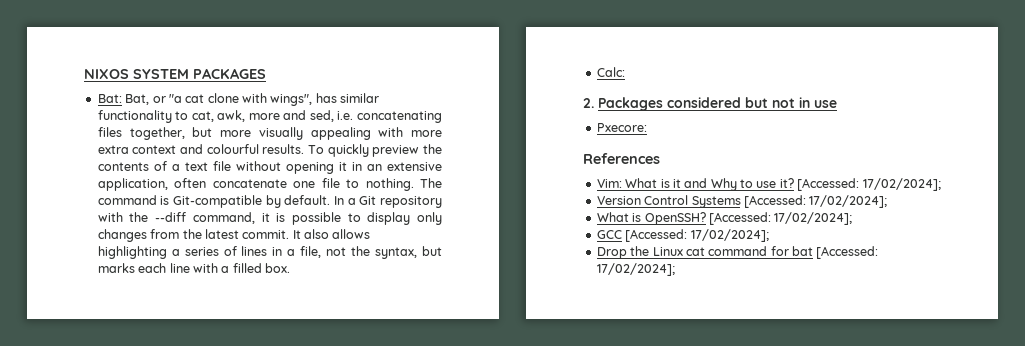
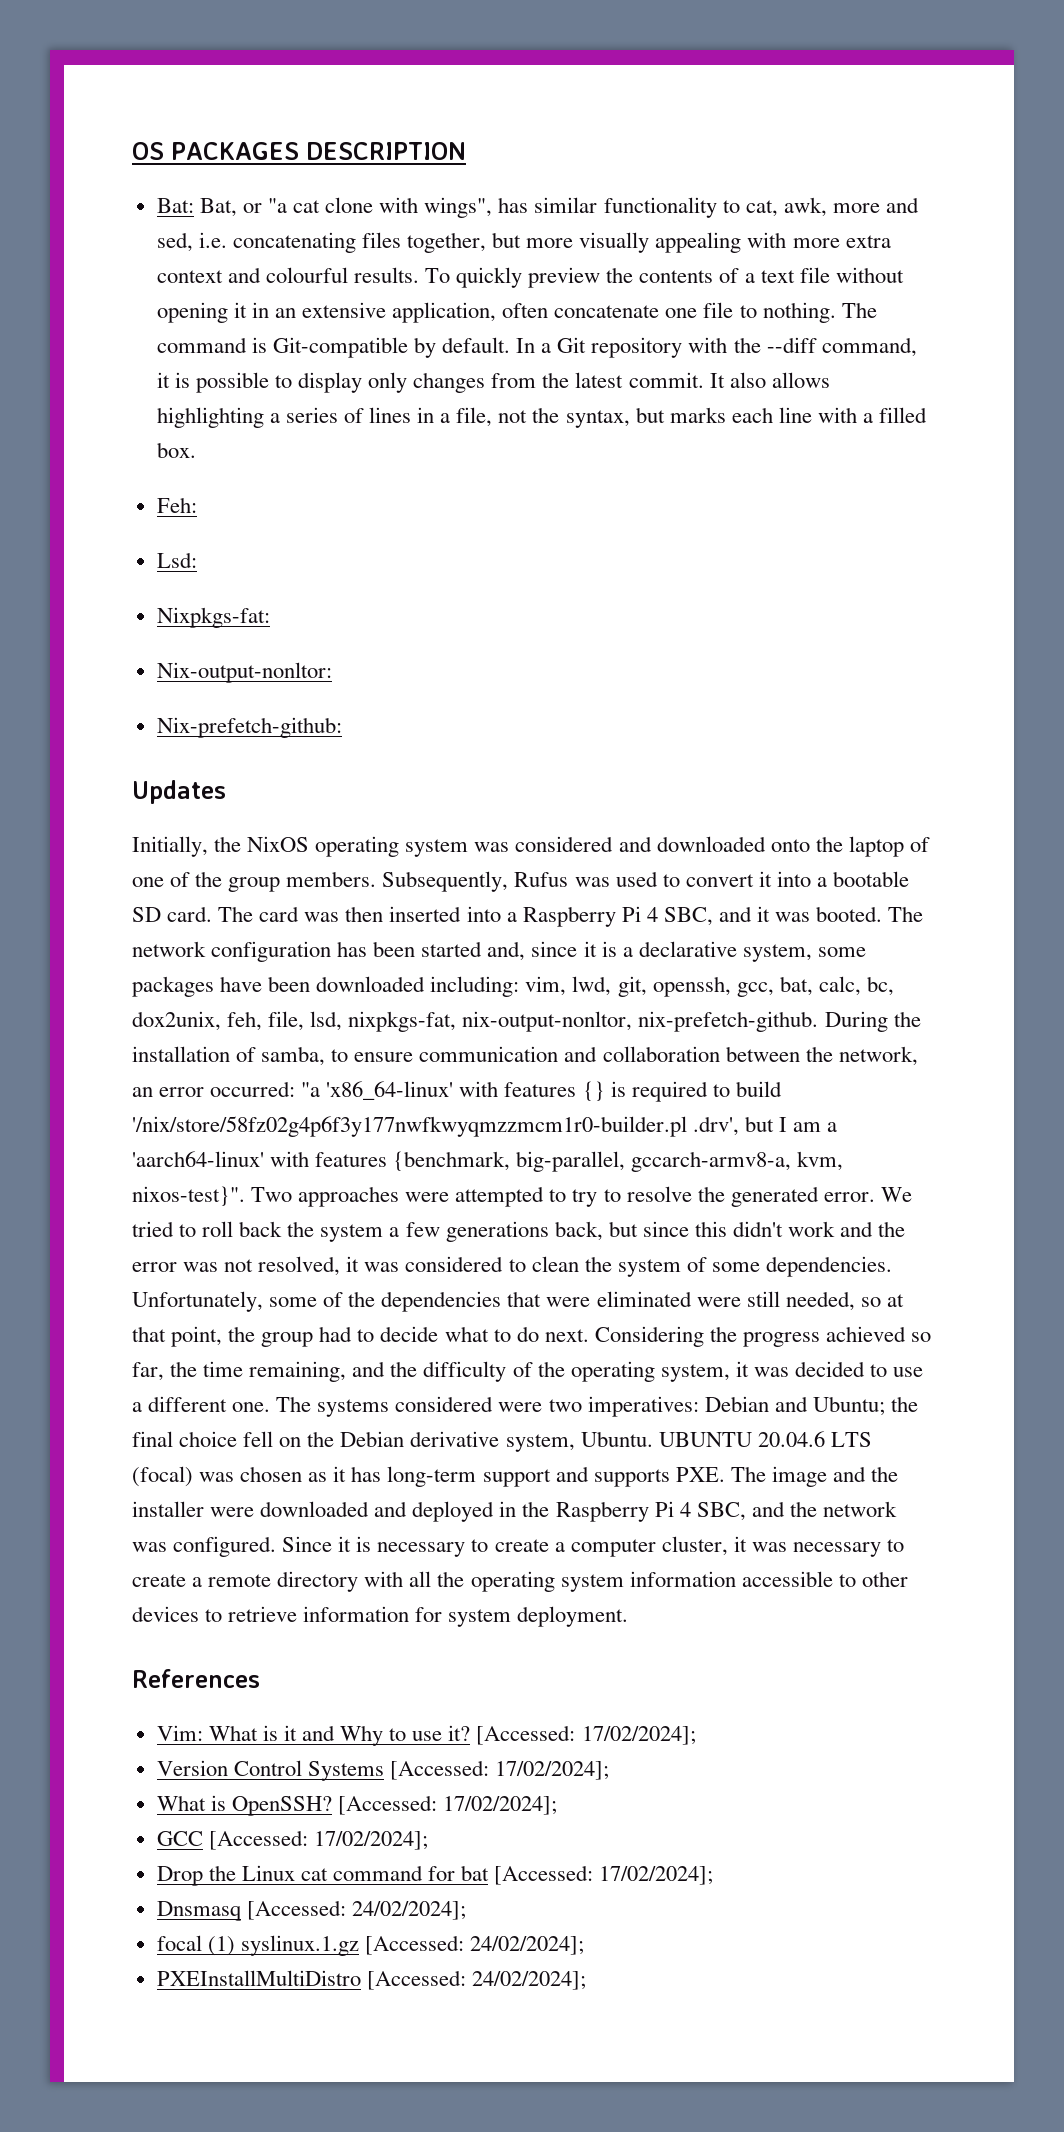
- NIXOS SYSTEM PACKAGES
+ OS PACKAGES DESCRIPTION
- Calc:
- 2. Packages considered but not in use
- Pxecore:
+ Feh:
+ Lsd:
+ Nixpkgs-fat:
+ Nix-output-nonltor:
+ Nix-prefetch-github:
+ Updates
+ Initially, the NixOS operating system was considered and downloaded onto the laptop of one of the group members. Subsequently, Rufus was used to convert it into a bootable SD card. The card was then inserted into a Raspberry Pi 4 SBC, and it was booted. The network configuration has been started and, since it is a declarative system, some packages have been downloaded including: vim, lwd, git, openssh, gcc, bat, calc, bc, dox2unix, feh, file, lsd, nixpkgs-fat, nix-output-nonltor, nix-prefetch-github. During the installation of samba, to ensure communication and collaboration between the network, an error occurred: "a 'x86_64-linux' with features {} is required to build '/nix/store/58fz02g4p6f3y177nwfkwyqmzzmcm1r0-builder.pl .drv', but I am a 'aarch64-linux' with features {benchmark, big-parallel, gccarch-armv8-a, kvm, nixos-test}". Two approaches were attempted to try to resolve the generated error. We tried to roll back the system a few generations back, but since this didn't work and the error was not resolved, it was considered to clean the system of some dependencies. Unfortunately, some of the dependencies that were eliminated were still needed, so at that point, the group had to decide what to do next. Considering the progress achieved so far, the time remaining, and the difficulty of the operating system, it was decided to use a different one. The systems considered were two imperatives: Debian and Ubuntu; the final choice fell on the Debian derivative system, Ubuntu. UBUNTU 20.04.6 LTS (focal) was chosen as it has long-term support and supports PXE. The image and the installer were downloaded and deployed in the Raspberry Pi 4 SBC, and the network was configured. Since it is necessary to create a computer cluster, it was necessary to create a remote directory with all the operating system information accessible to other devices to retrieve information for system deployment.
+ Dnsmasq [Accessed: 24/02/2024];
+ focal (1) syslinux.1.gz [Accessed: 24/02/2024];
+ PXEInstallMultiDistro [Accessed: 24/02/2024];

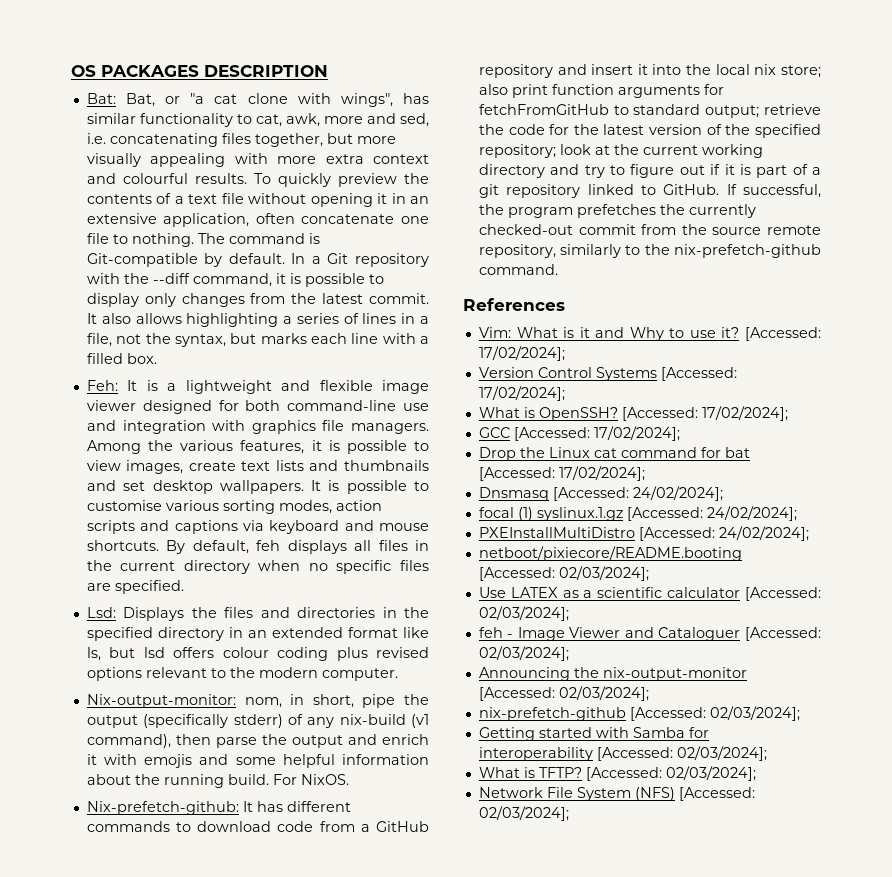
- Feh:
- Lsd:
- Nixpkgs-fat:
- Nix-output-nonltor:
- Nix-prefetch-github:
- Updates
- Initially, the NixOS operating system was considered and downloaded onto the laptop of one of the group members. Subsequently, Rufus was used to convert it into a bootable SD card. The card was then inserted into a Raspberry Pi 4 SBC, and it was booted. The network configuration has been started and, since it is a declarative system, some packages have been downloaded including: vim, lwd, git, openssh, gcc, bat, calc, bc, dox2unix, feh, file, lsd, nixpkgs-fat, nix-output-nonltor, nix-prefetch-github. During the installation of samba, to ensure communication and collaboration between the network, an error occurred: "a 'x86_64-linux' with features {} is required to build '/nix/store/58fz02g4p6f3y177nwfkwyqmzzmcm1r0-builder.pl .drv', but I am a 'aarch64-linux' with features {benchmark, big-parallel, gccarch-armv8-a, kvm, nixos-test}". Two approaches were attempted to try to resolve the generated error. We tried to roll back the system a few generations back, but since this didn't work and the error was not resolved, it was considered to clean the system of some dependencies. Unfortunately, some of the dependencies that were eliminated were still needed, so at that point, the group had to decide what to do next. Considering the progress achieved so far, the time remaining, and the difficulty of the operating system, it was decided to use a different one. The systems considered were two imperatives: Debian and Ubuntu; the final choice fell on the Debian derivative system, Ubuntu. UBUNTU 20.04.6 LTS (focal) was chosen as it has long-term support and supports PXE. The image and the installer were downloaded and deployed in the Raspberry Pi 4 SBC, and the network was configured. Since it is necessary to create a computer cluster, it was necessary to create a remote directory with all the operating system information accessible to other devices to retrieve information for system deployment.
+ Feh: It is a lightweight and flexible image viewer designed for both command-line use and integration with graphics file managers. Among the various features, it is possible to view images, create text lists and thumbnails and set desktop wallpapers. It is possible to customise various sorting modes, action scripts and captions via keyboard and mouse shortcuts. By default, feh displays all files in the current directory when no specific files are specified.
+ Lsd: Displays the files and directories in the specified directory in an extended format like ls, but lsd offers colour coding plus revised options relevant to the modern computer.
+ Nix-output-monitor: nom, in short, pipe the output (specifically stderr) of any nix-build (v1 command), then parse the output and enrich it with emojis and some helpful information about the running build. For NixOS.
+ Nix-prefetch-github: It has different commands to download code from a GitHub repository and insert it into the local nix store; also print function arguments for fetchFromGitHub to standard output; retrieve the code for the latest version of the specified repository; look at the current working directory and try to figure out if it is part of a git repository linked to GitHub. If successful, the program prefetches the currently checked-out commit from the source remote repository, similarly to the nix-prefetch-github command.
+ netboot/pixiecore/README.booting [Accessed: 02/03/2024];
+ Use LATEX as a scientific calculator [Accessed: 02/03/2024];
+ feh - Image Viewer and Cataloguer [Accessed: 02/03/2024];
+ Announcing the nix-output-monitor [Accessed: 02/03/2024];
+ nix-prefetch-github [Accessed: 02/03/2024];
+ Getting started with Samba for interoperability [Accessed: 02/03/2024];
+ What is TFTP? [Accessed: 02/03/2024];
+ Network File System (NFS) [Accessed: 02/03/2024];

